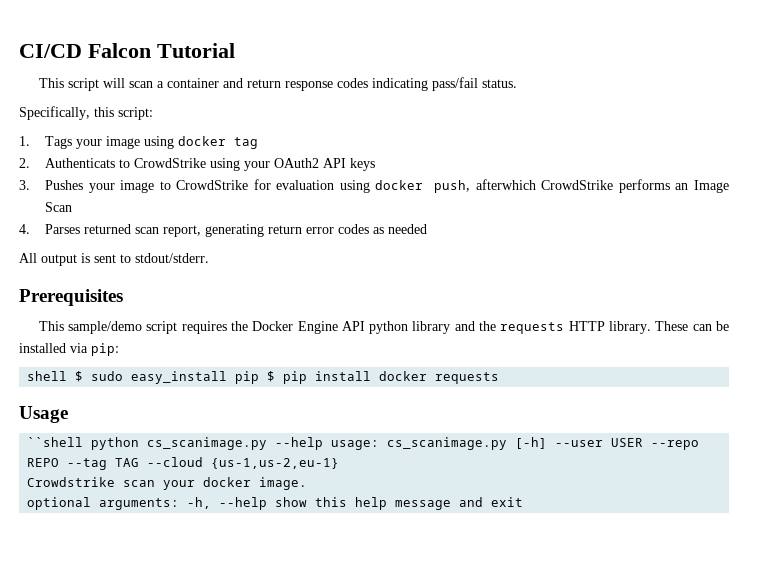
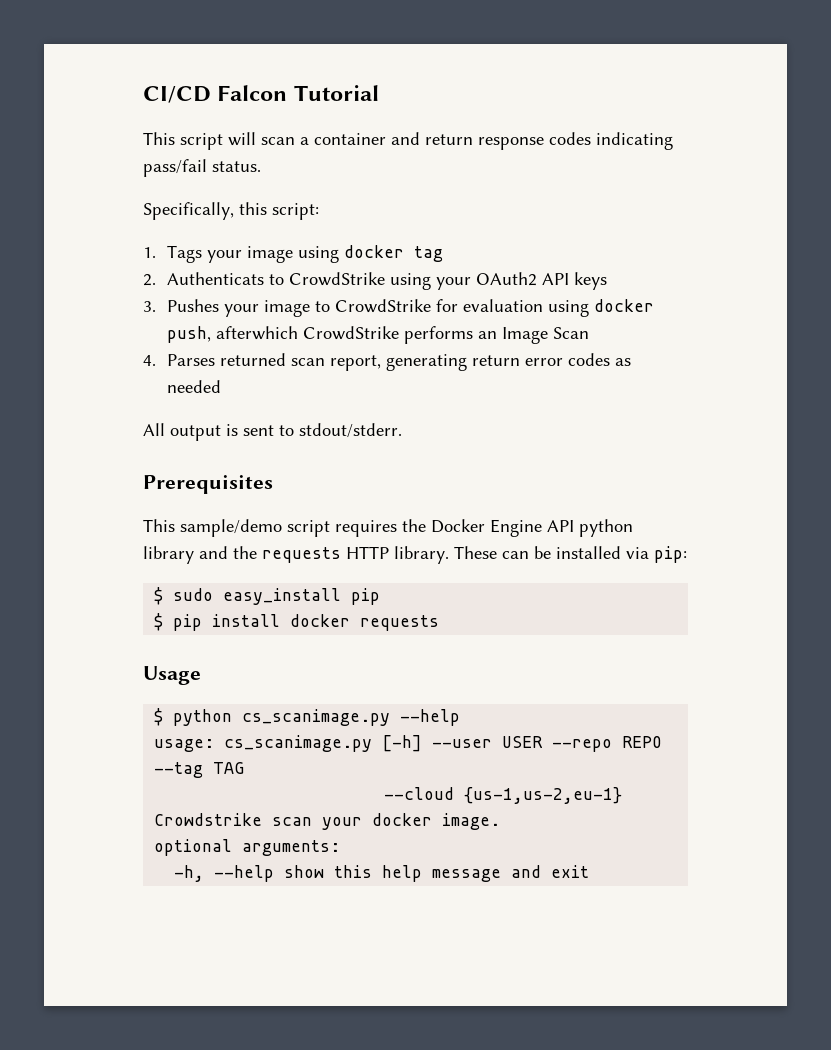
- shell $ sudo easy_install pip $ pip install docker requests
+ $ sudo easy_install pip
+ $ pip install docker requests
- ``shell python cs_scanimage.py --help usage: cs_scanimage.py [-h] --user USER --repo REPO --tag TAG --cloud {us-1,us-2,eu-1}
+ $ python cs_scanimage.py --help
+ usage: cs_scanimage.py [-h] --user USER --repo REPO --tag TAG
+ --cloud {us-1,us-2,eu-1}
- optional arguments: -h, --help show this help message and exit
+ optional arguments:
+ -h, --help show this help message and exit

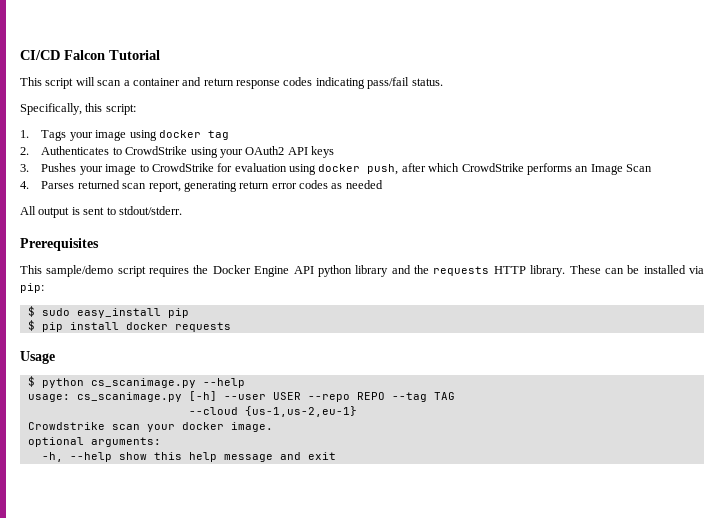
- 2. Authenticats to CrowdStrike using your OAuth2 API keys
+ 2. Authenticates to CrowdStrike using your OAuth2 API keys
- 3. Pushes your image to CrowdStrike for evaluation using docker push, afterwhich CrowdStrike performs an Image Scan
+ 3. Pushes your image to CrowdStrike for evaluation using docker push, after which CrowdStrike performs an Image Scan

